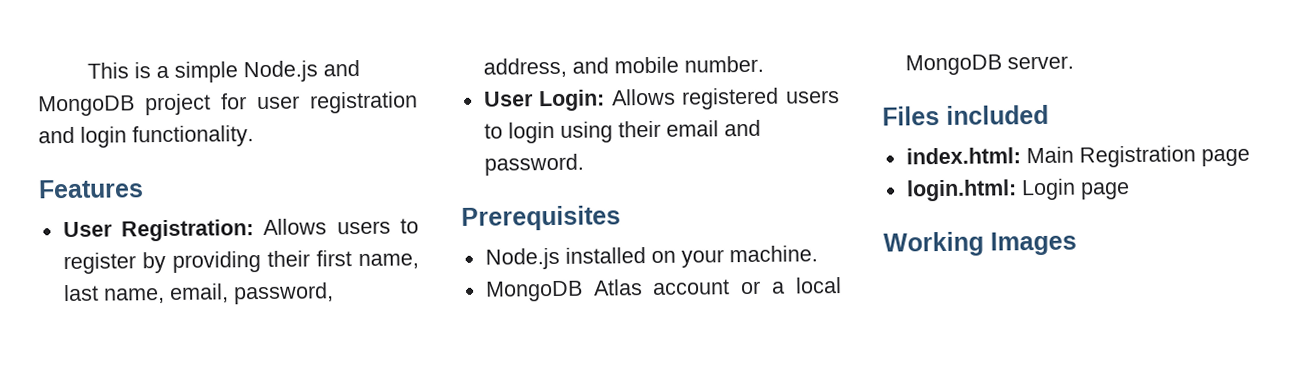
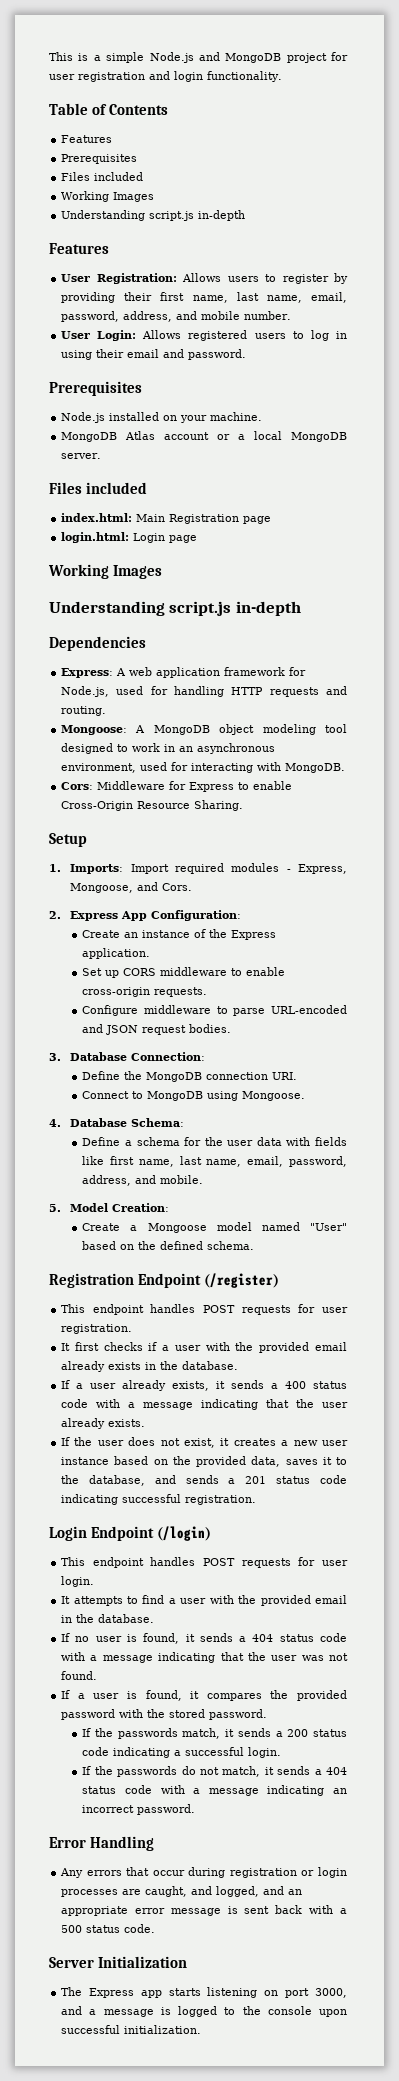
+ Table of Contents
+ Features
+ Prerequisites
+ Files included
+ Working Images
+ Understanding script.js in-depth
- User Login: Allows registered users to login using their email and password.
+ User Login: Allows registered users to log in using their email and password.
  login.html: Login page
  Working Images
+ Understanding script.js in-depth
+ Dependencies
+ Express: A web application framework for Node.js, used for handling HTTP requests and routing.
+ Mongoose: A MongoDB object modeling tool designed to work in an asynchronous environment, used for interacting with MongoDB.
+ Cors: Middleware for Express to enable Cross-Origin Resource Sharing.
+ Setup
+ 1. Imports: Import required modules - Express, Mongoose, and Cors.
+ 2. Express App Configuration:
+ Create an instance of the Express application.
+ Set up CORS middleware to enable cross-origin requests.
+ Configure middleware to parse URL-encoded and JSON request bodies.
+ 3. Database Connection:
+ Define the MongoDB connection URI.
+ Connect to MongoDB using Mongoose.
+ 4. Database Schema:
+ Define a schema for the user data with fields like first name, last name, email, password, address, and mobile.
+ 5. Model Creation:
+ Create a Mongoose model named "User" based on the defined schema.
+ Registration Endpoint (/register)
+ This endpoint handles POST requests for user registration.
+ It first checks if a user with the provided email already exists in the database.
+ If a user already exists, it sends a 400 status code with a message indicating that the user already exists.
+ If the user does not exist, it creates a new user instance based on the provided data, saves it to the database, and sends a 201 status code indicating successful registration.
+ Login Endpoint (/login)
+ This endpoint handles POST requests for user login.
+ It attempts to find a user with the provided email in the database.
+ If no user is found, it sends a 404 status code with a message indicating that the user was not found.
+ If a user is found, it compares the provided password with the stored password.
+ If the passwords match, it sends a 200 status code indicating a successful login.
+ If the passwords do not match, it sends a 404 status code with a message indicating an incorrect password.
+ Error Handling
+ Any errors that occur during registration or login processes are caught, and logged, and an appropriate error message is sent back with a 500 status code.
+ Server Initialization
+ The Express app starts listening on port 3000, and a message is logged to the console upon successful initialization.

